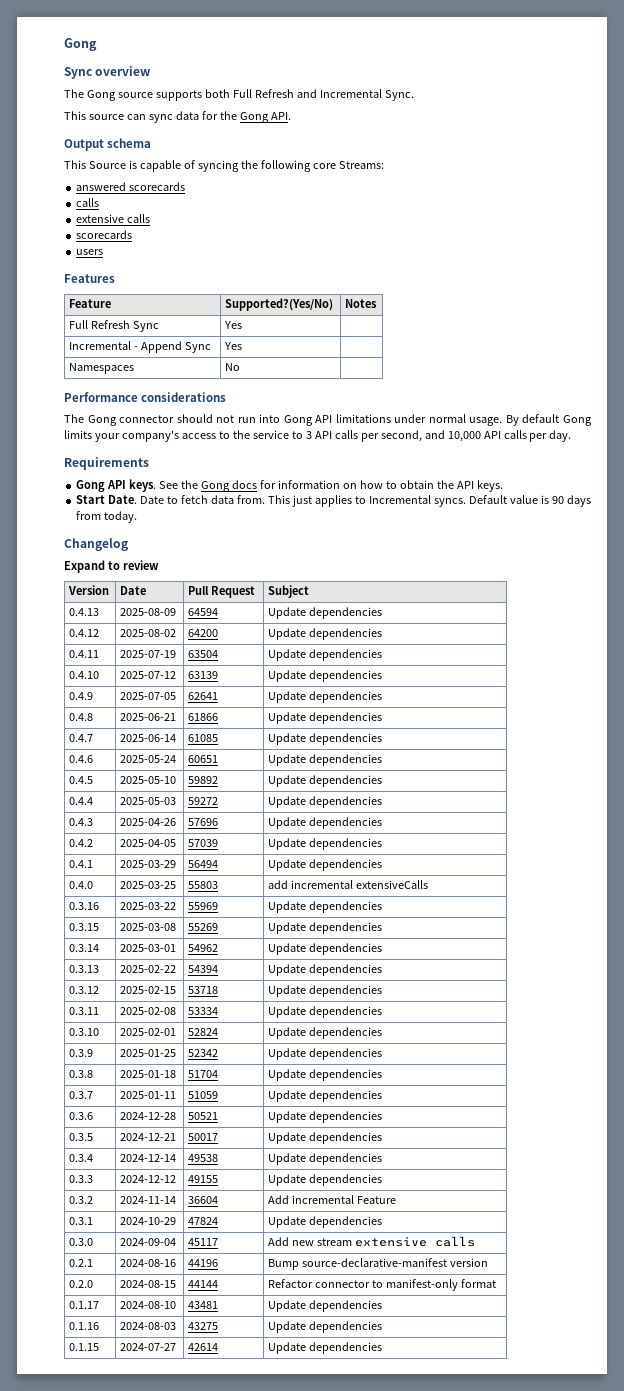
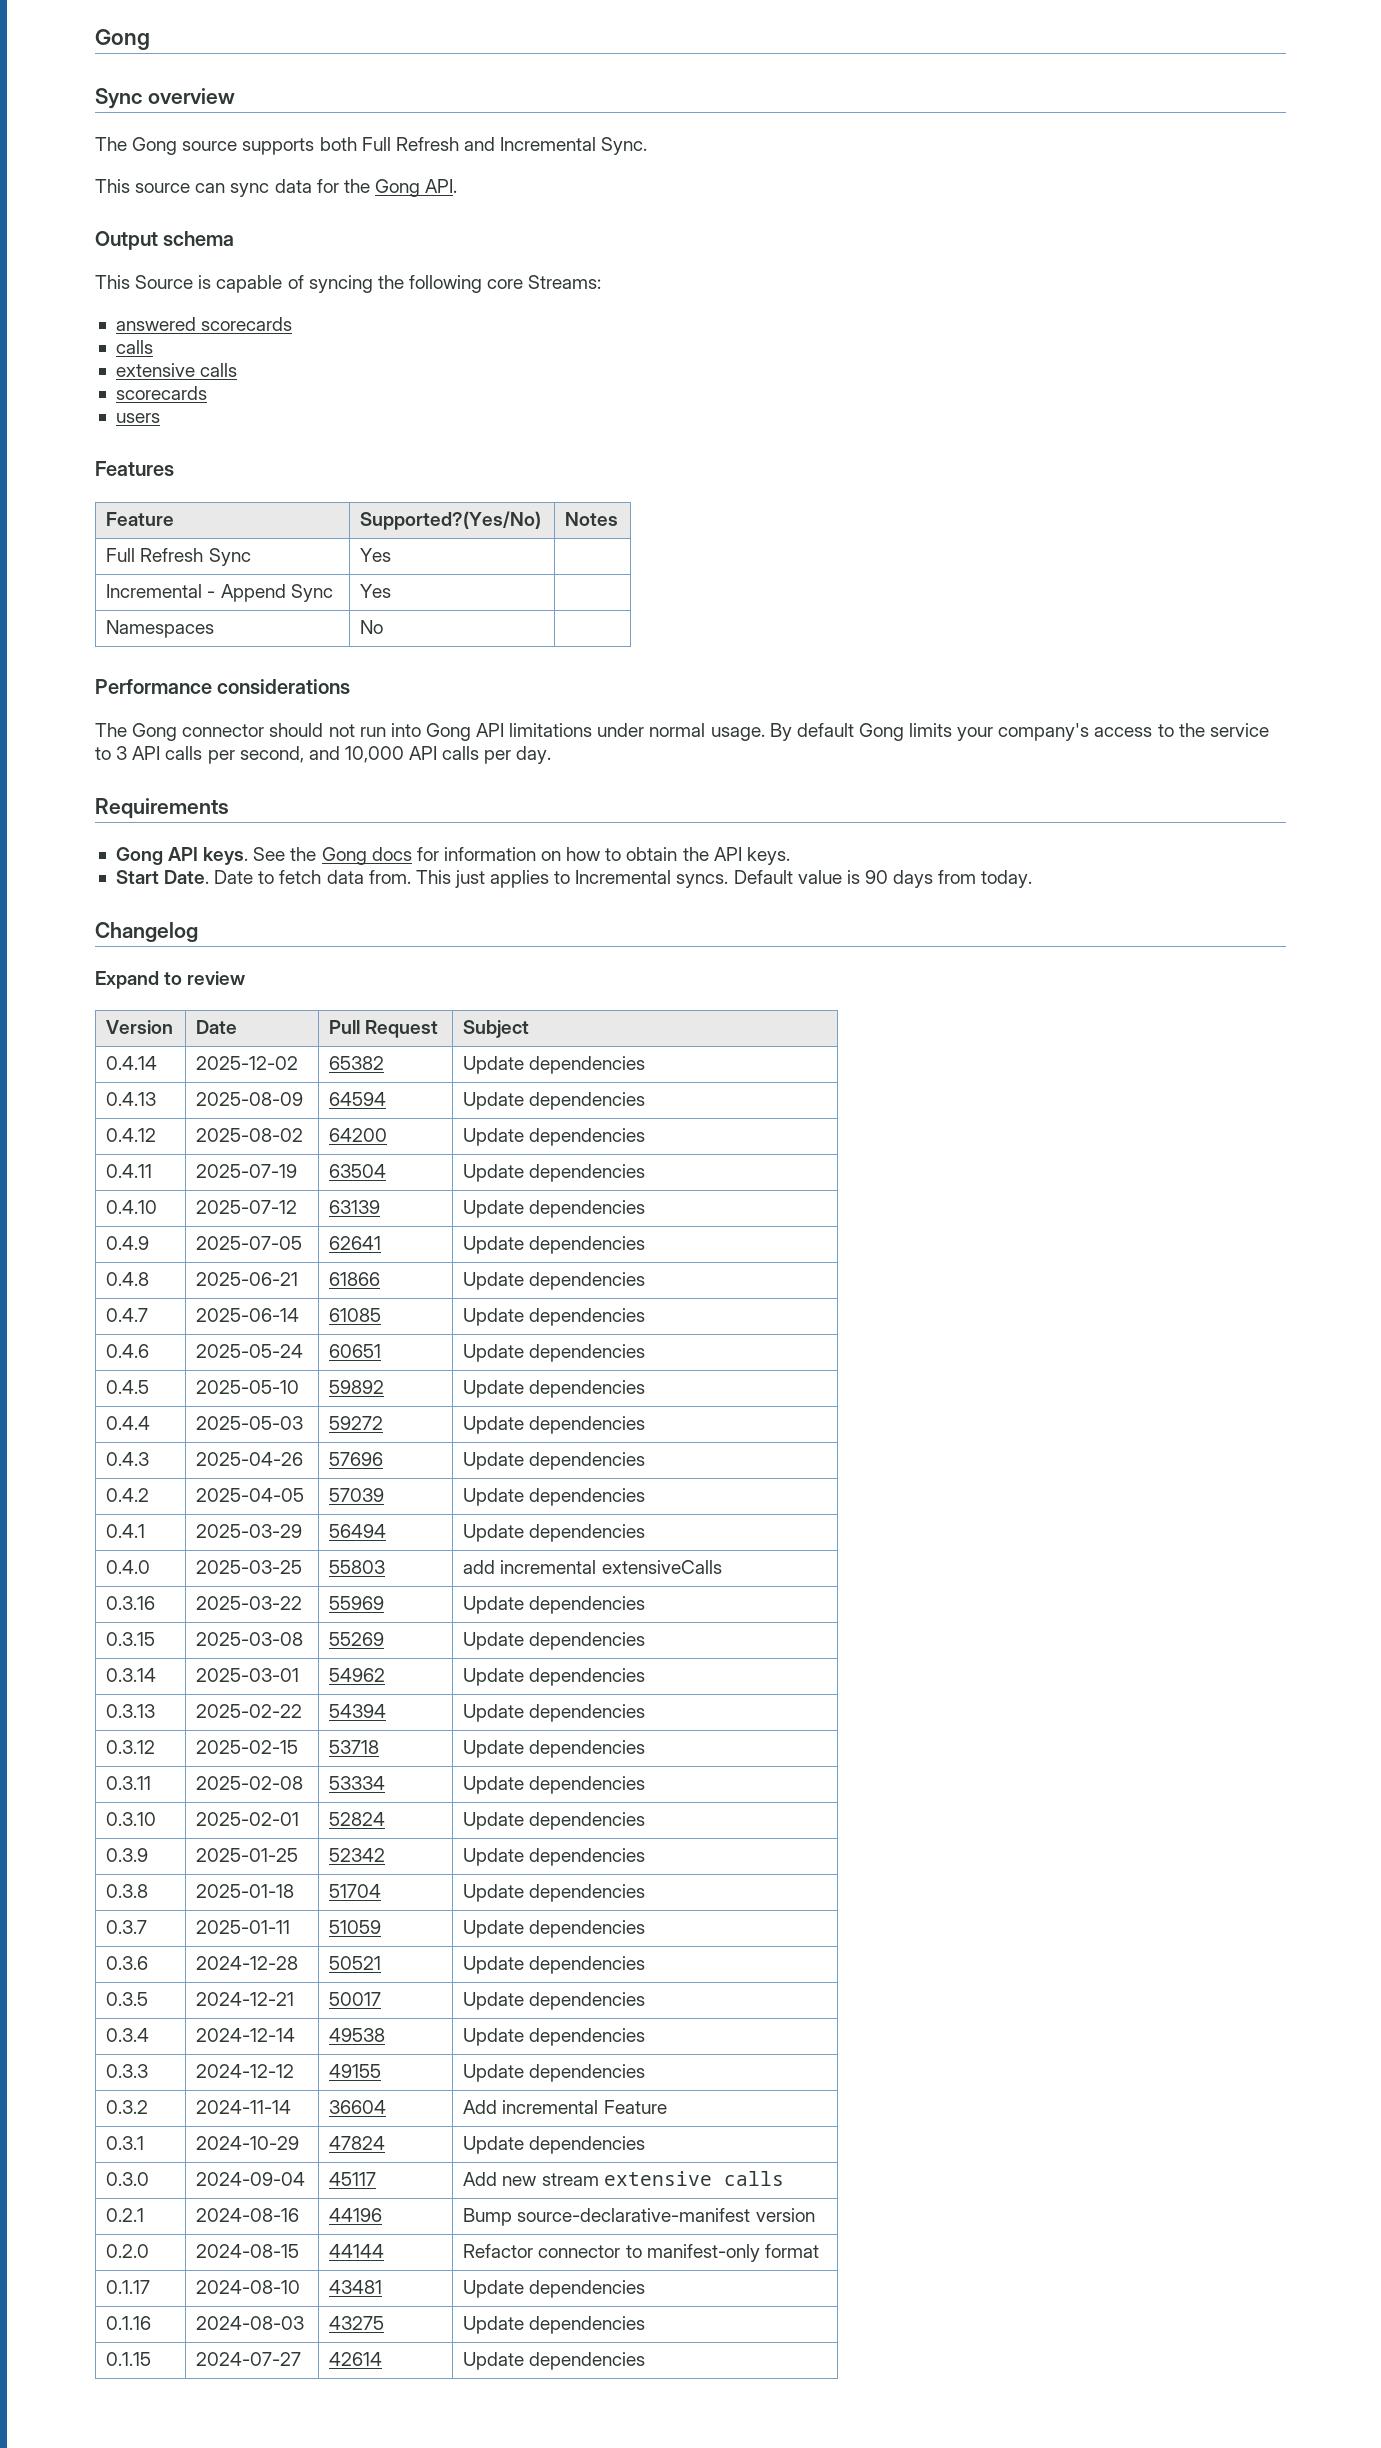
+ 0.4.14 | 2025-12-02 | 65382 | Update dependencies

